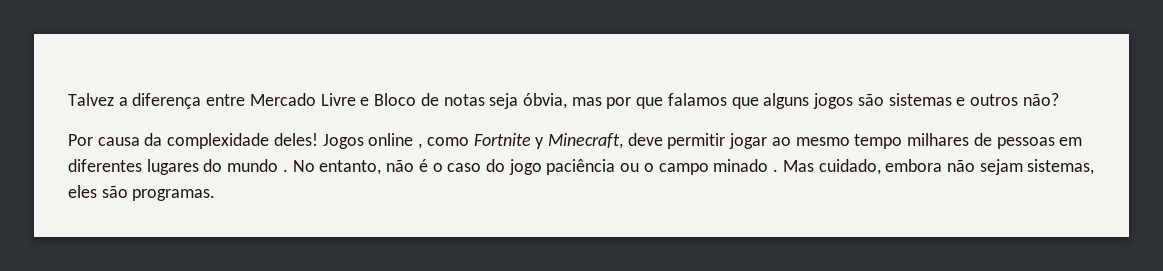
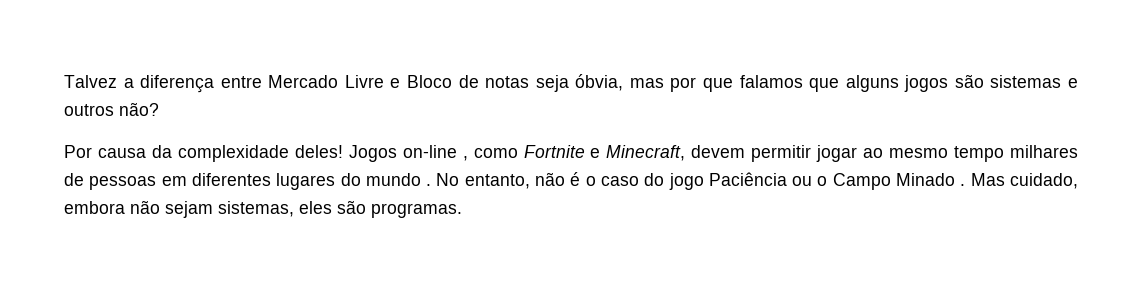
- Jogos online , como Fortnite y Minecraft, deve permitir jogar ao mesmo tempo milhares de pessoas em diferentes lugares do mundo .
+ Jogos on-line , como Fortnite e Minecraft, devem permitir jogar ao mesmo tempo milhares de pessoas em diferentes lugares do mundo .
- No entanto, não é o caso do jogo paciência ou o campo minado .
+ No entanto, não é o caso do jogo Paciência ou o Campo Minado .

